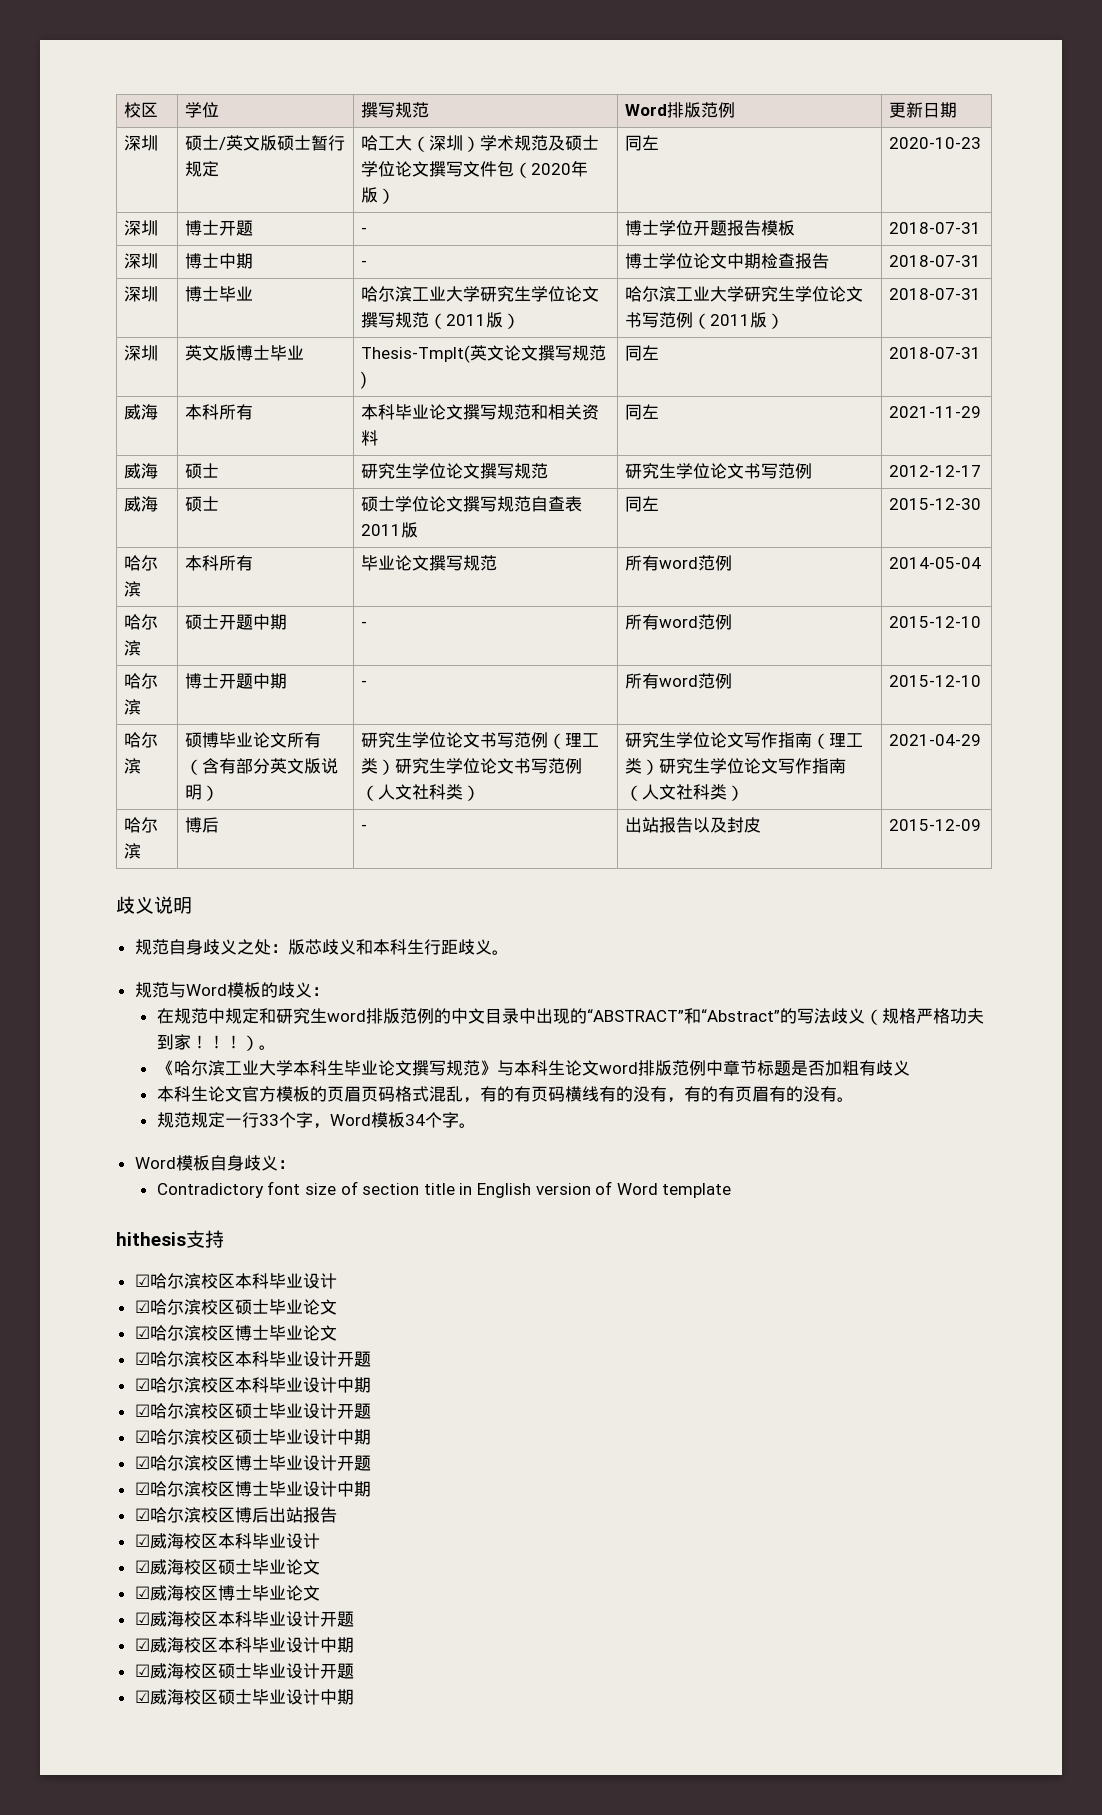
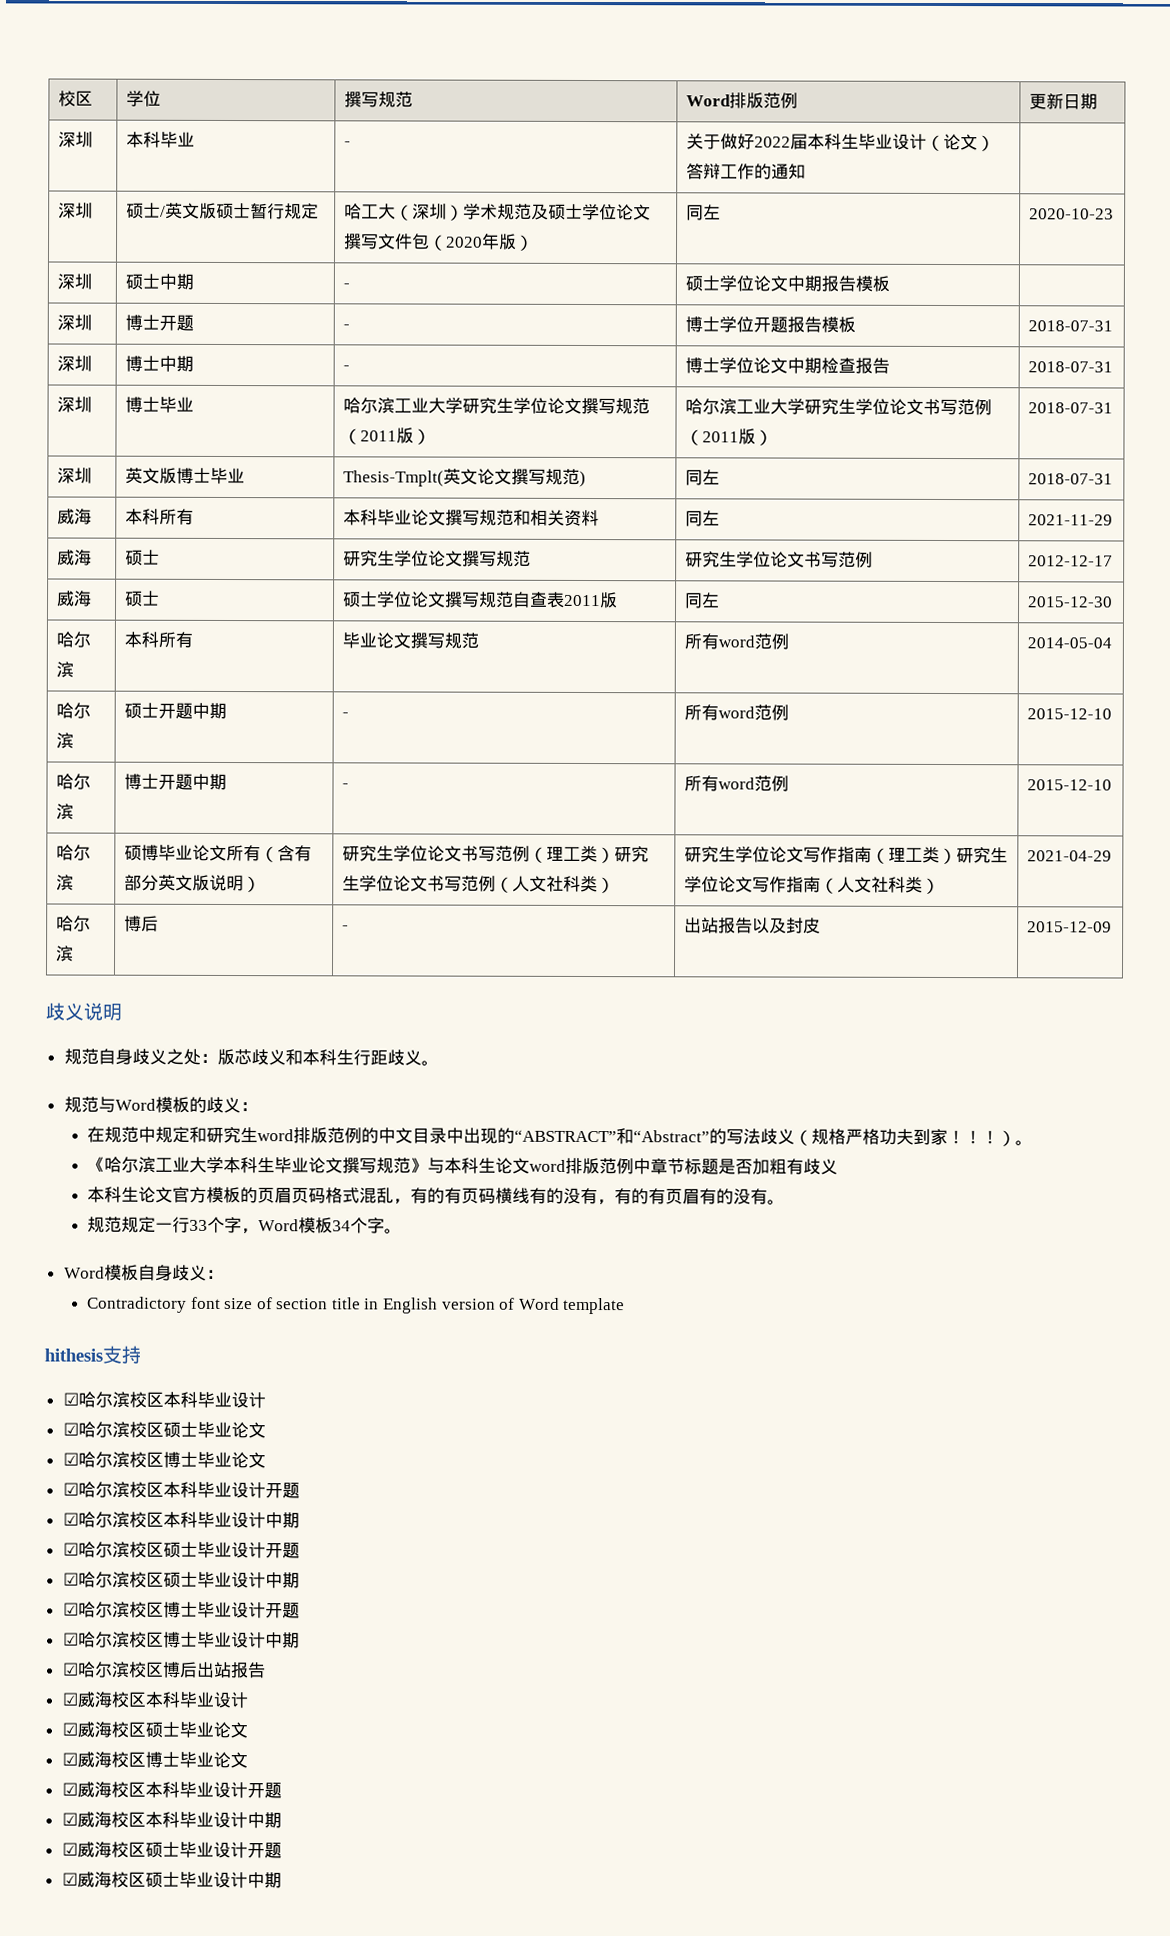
+ 深圳 | 本科毕业 | - | 关于做好2022届本科生毕业设计（论文）答辩工作的通知 |
+ 深圳 | 硕士中期 | - | 硕士学位论文中期报告模板 |

